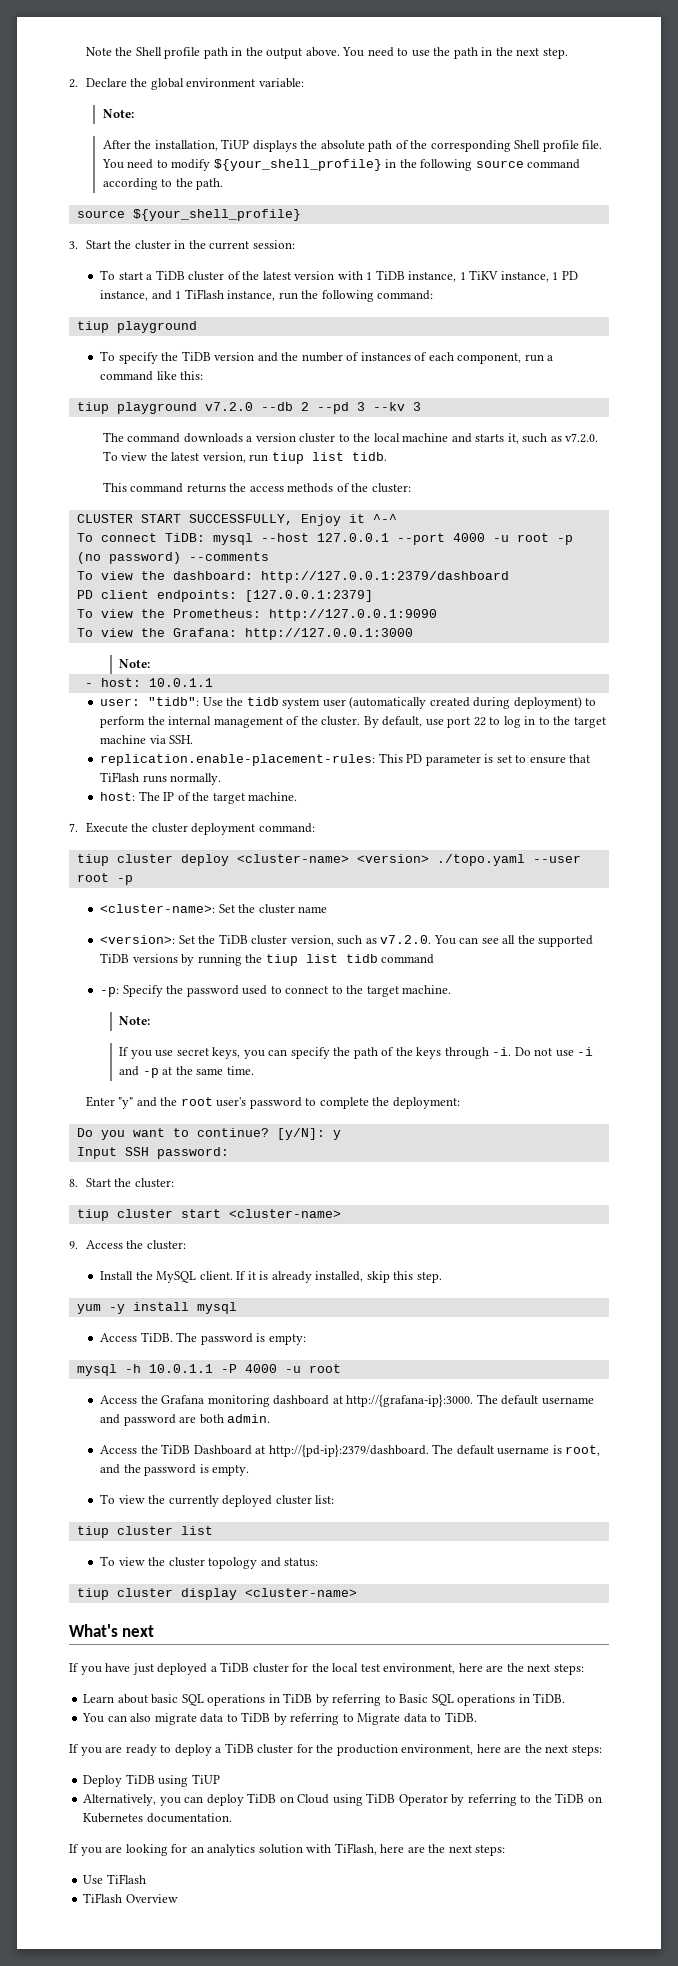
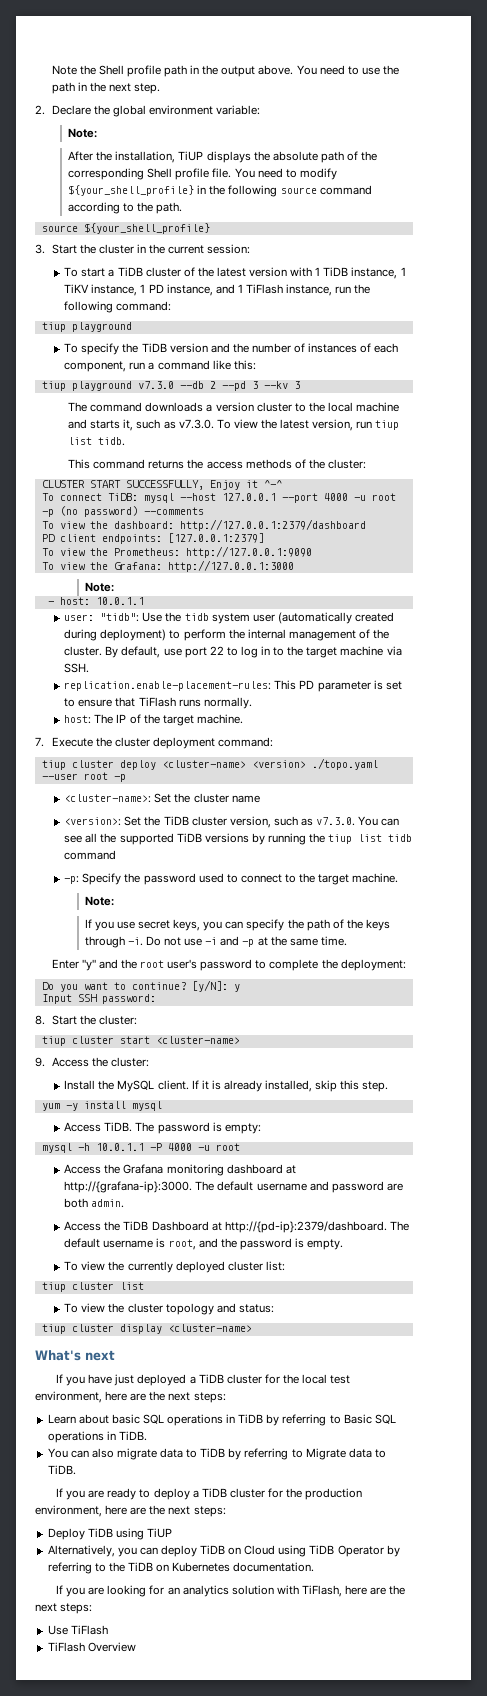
- tiup playground v7.2.0 --db 2 --pd 3 --kv 3
+ tiup playground v7.3.0 --db 2 --pd 3 --kv 3
- The command downloads a version cluster to the local machine and starts it, such as v7.2.0. To view the latest version, run tiup list tidb.
+ The command downloads a version cluster to the local machine and starts it, such as v7.3.0. To view the latest version, run tiup list tidb.
- <version>: Set the TiDB cluster version, such as v7.2.0. You can see all the supported TiDB versions by running the tiup list tidb command
+ <version>: Set the TiDB cluster version, such as v7.3.0. You can see all the supported TiDB versions by running the tiup list tidb command

